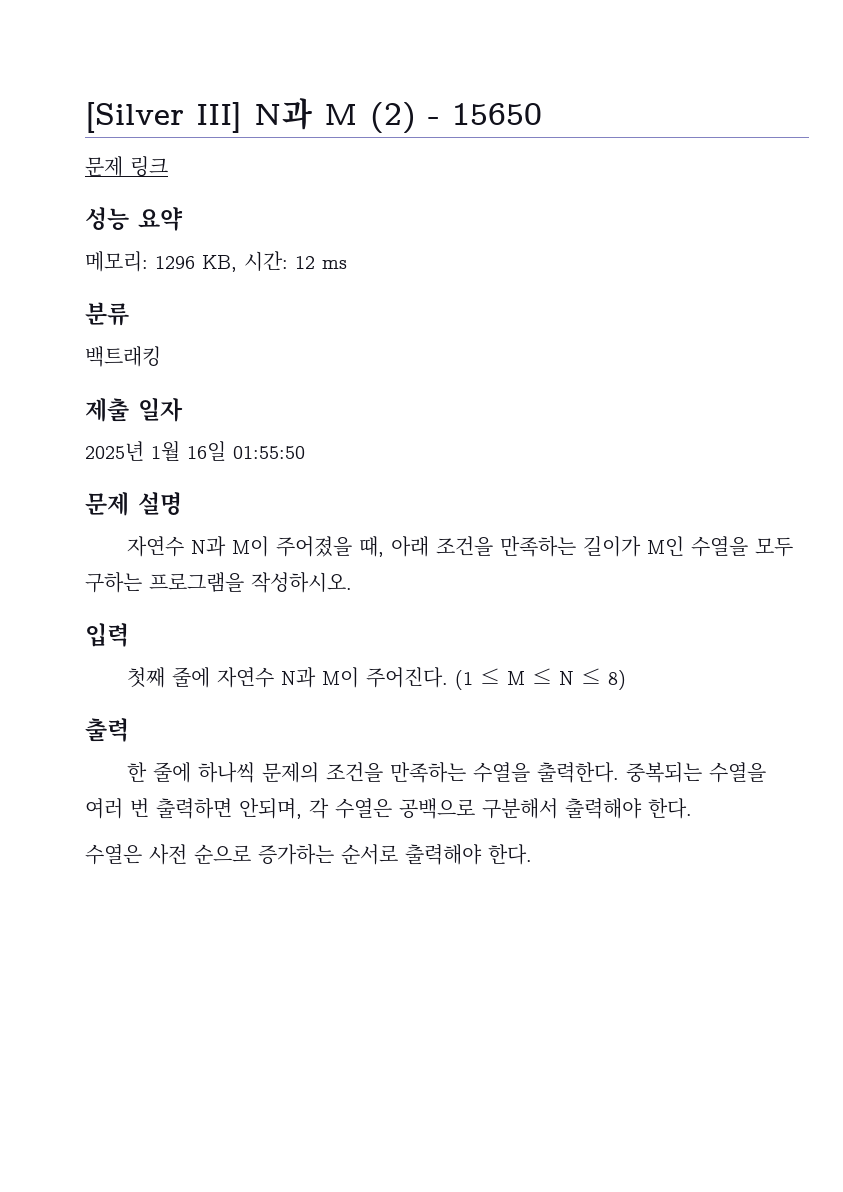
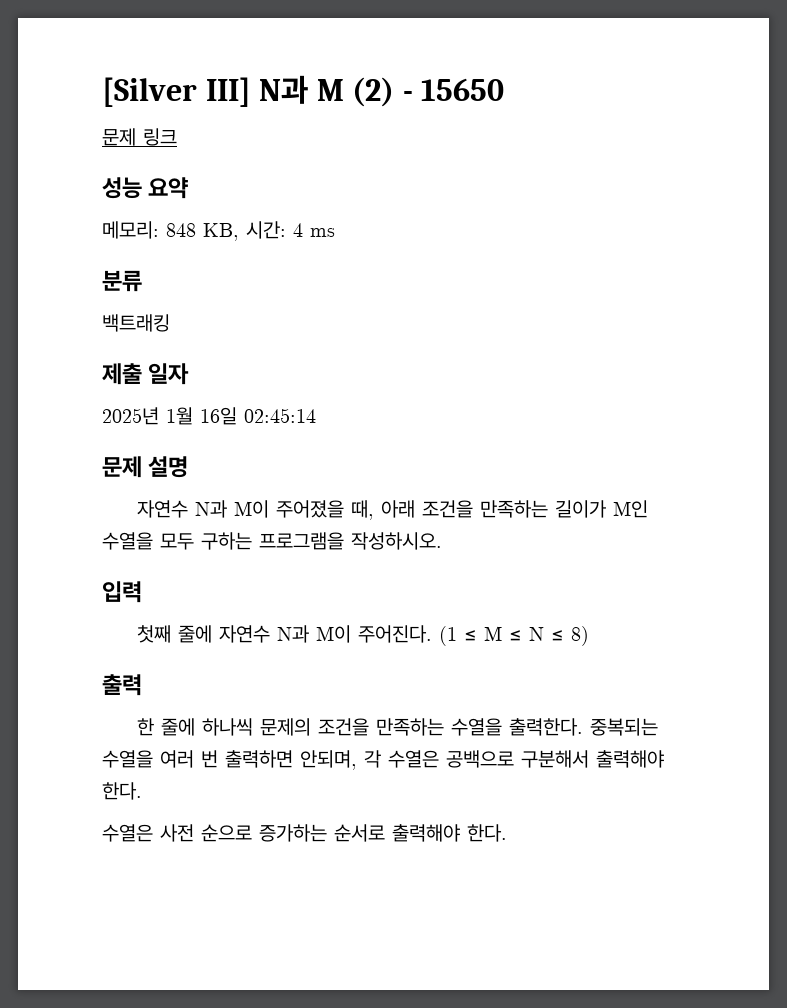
- 메모리: 1296 KB, 시간: 12 ms
+ 메모리: 848 KB, 시간: 4 ms
- 2025년 1월 16일 01:55:50
+ 2025년 1월 16일 02:45:14

